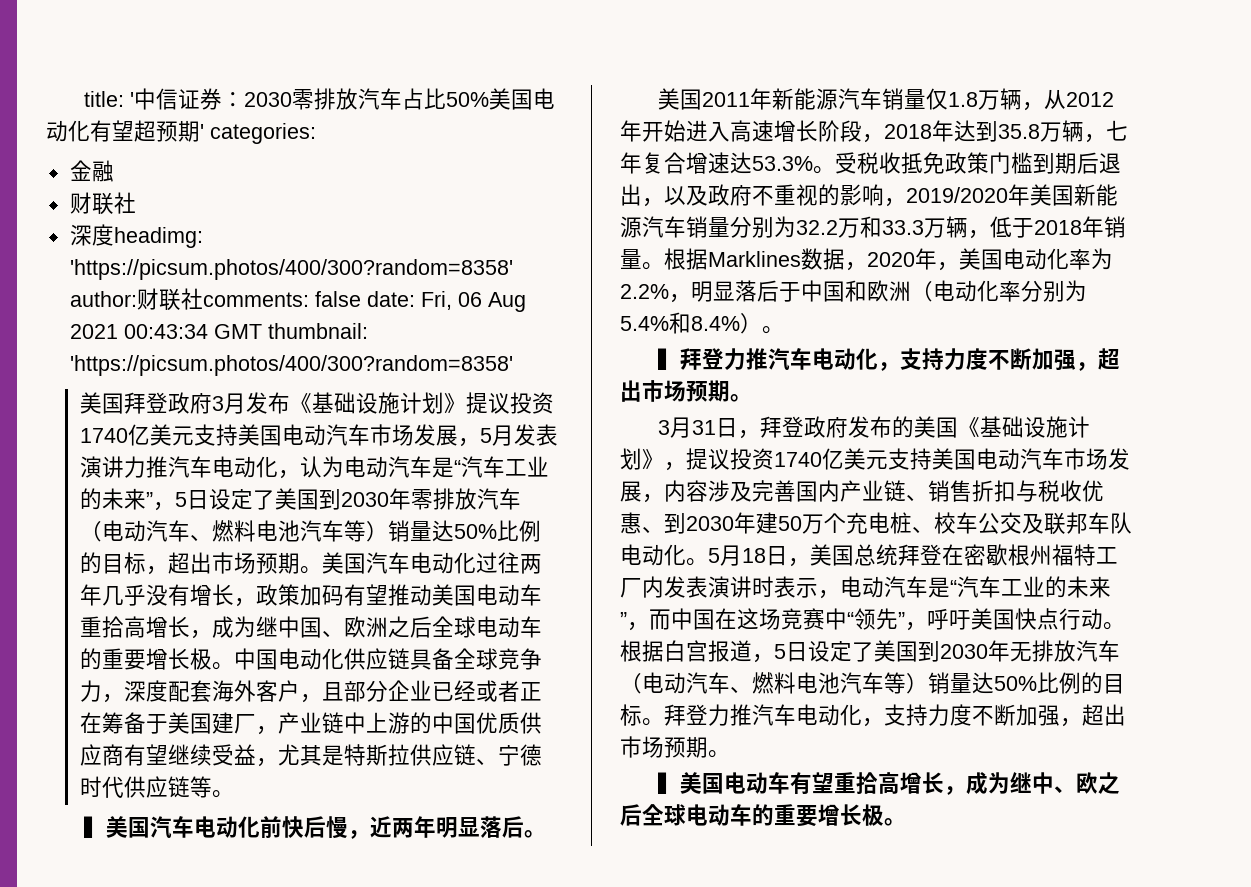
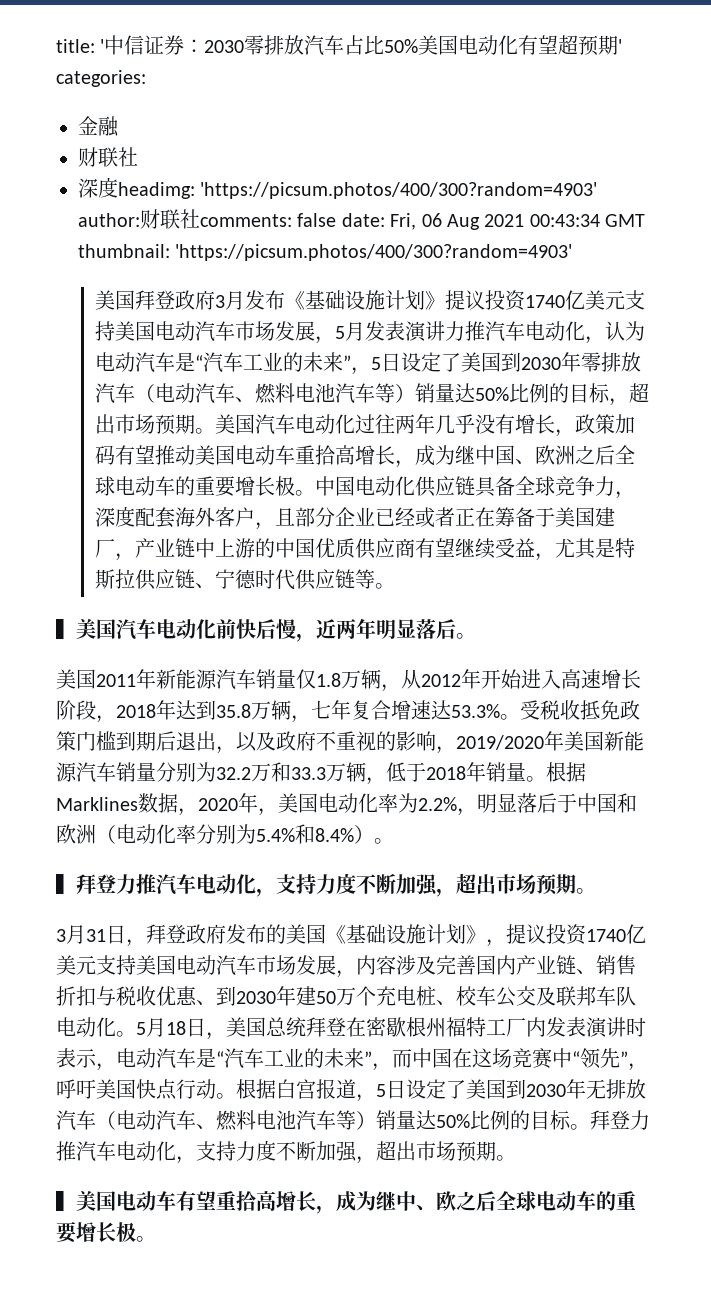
- 深度headimg: 'https://picsum.photos/400/300?random=8358' author:财联社comments: false date: Fri, 06 Aug 2021 00:43:34 GMT thumbnail: 'https://picsum.photos/400/300?random=8358'
+ 深度headimg: 'https://picsum.photos/400/300?random=4903' author:财联社comments: false date: Fri, 06 Aug 2021 00:43:34 GMT thumbnail: 'https://picsum.photos/400/300?random=4903'

